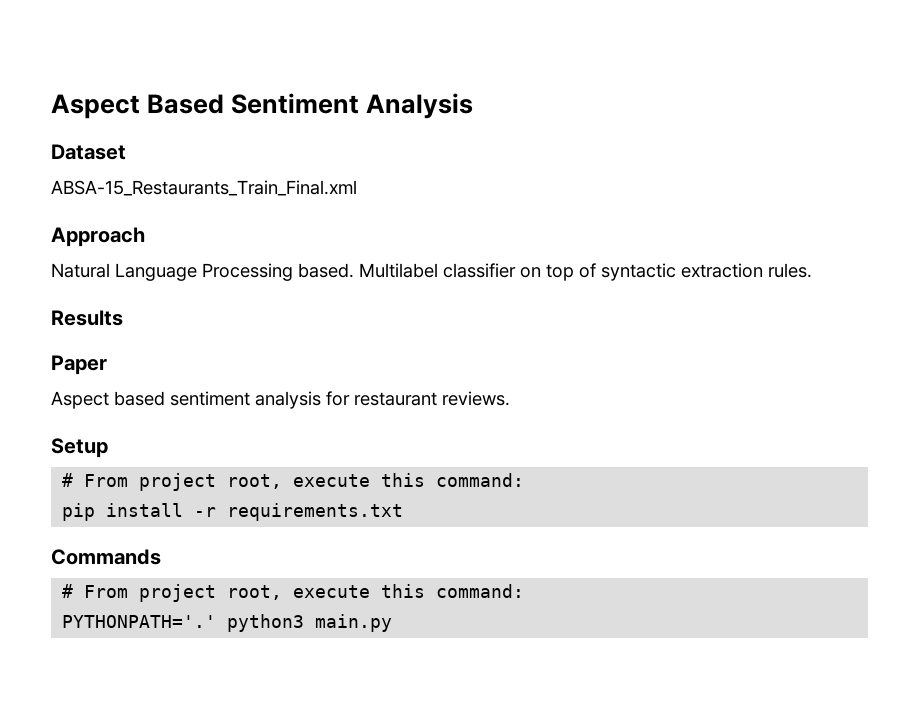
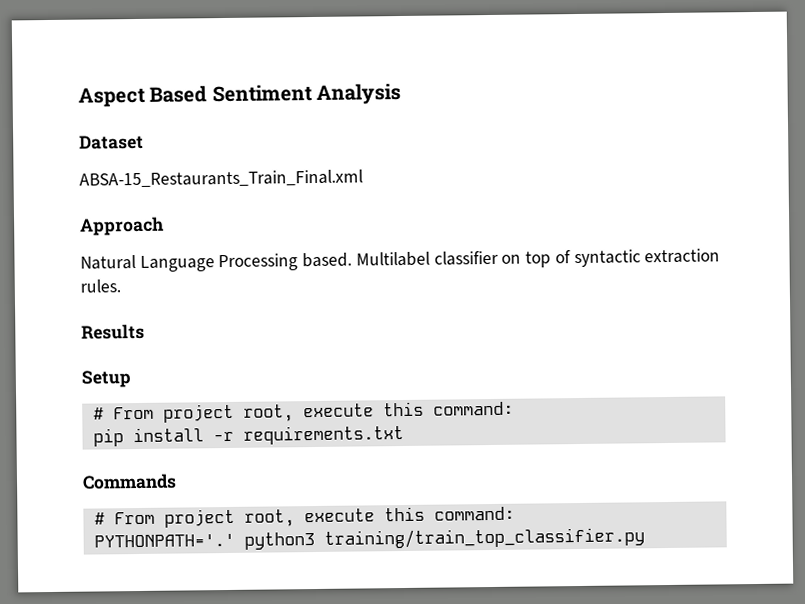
- Paper
- Aspect based sentiment analysis for restaurant reviews.
- PYTHONPATH='.' python3 main.py
+ PYTHONPATH='.' python3 training/train_top_classifier.py

